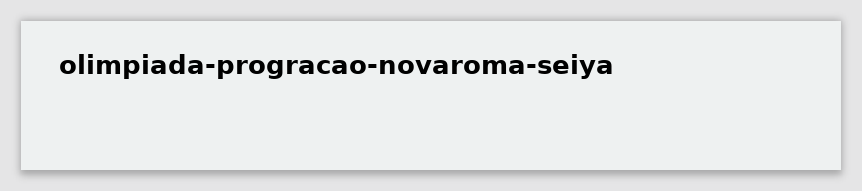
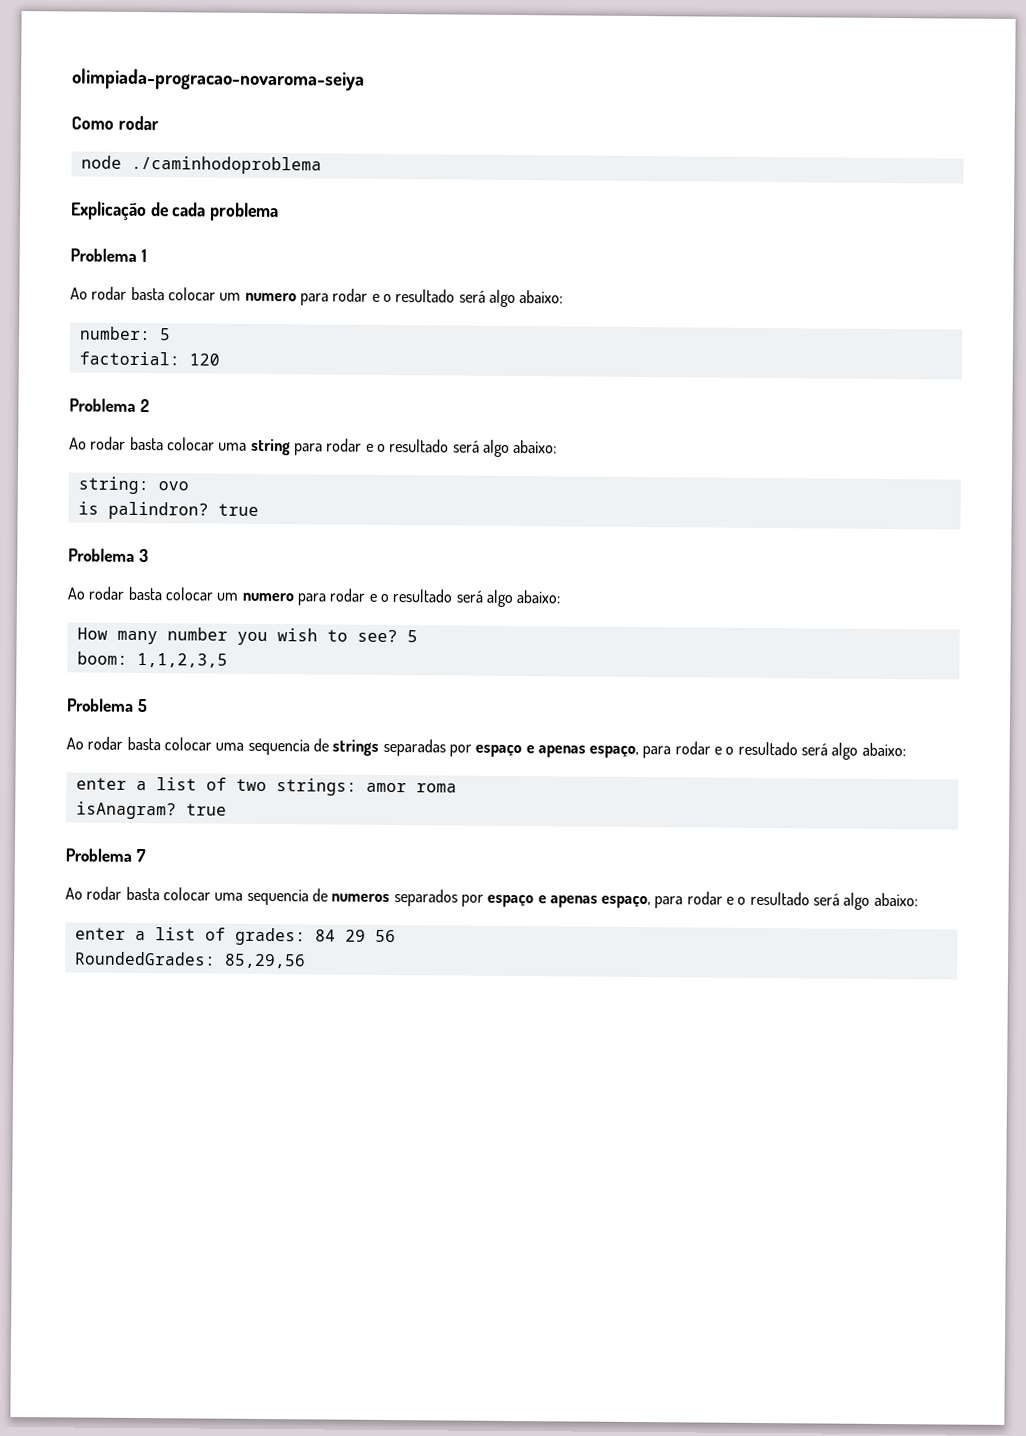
+ Como rodar
+ node ./caminhodoproblema
+ Explicação de cada problema
+ Problema 1
+ Ao rodar basta colocar um numero para rodar e o resultado será algo abaixo:
+ number: 5
+ factorial: 120
+ Problema 2
+ Ao rodar basta colocar uma string para rodar e o resultado será algo abaixo:
+ string: ovo
+ is palindron? true
+ Problema 3
+ Ao rodar basta colocar um numero para rodar e o resultado será algo abaixo:
+ How many number you wish to see? 5
+ boom: 1,1,2,3,5
+ Problema 5
+ Ao rodar basta colocar uma sequencia de strings separadas por espaço e apenas espaço, para rodar e o resultado será algo abaixo:
+ enter a list of two strings: amor roma
+ isAnagram? true
+ Problema 7
+ Ao rodar basta colocar uma sequencia de numeros separados por espaço e apenas espaço, para rodar e o resultado será algo abaixo:
+ enter a list of grades: 84 29 56
+ RoundedGrades: 85,29,56

